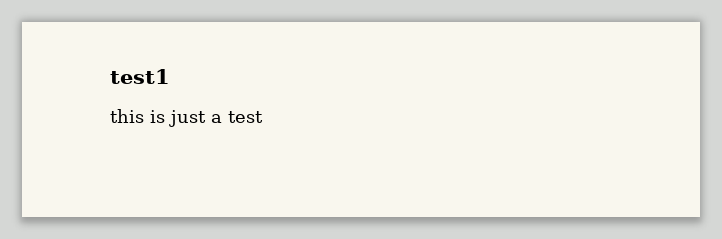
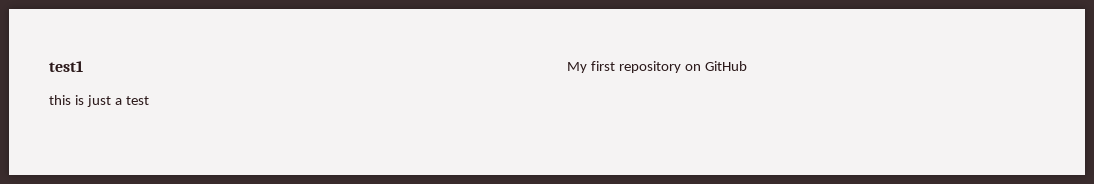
+ My first repository on GitHub

